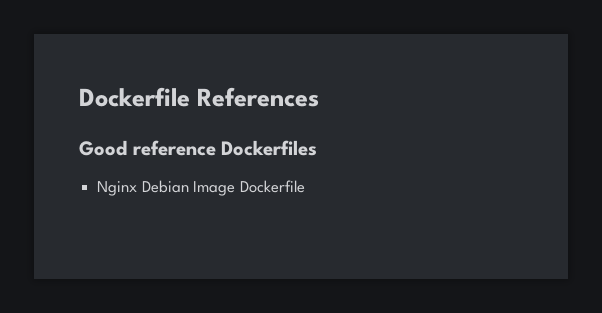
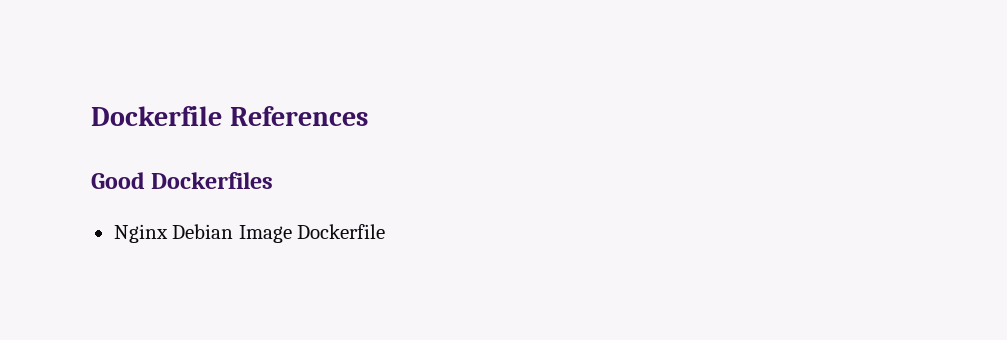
- Good reference Dockerfiles
+ Good Dockerfiles

